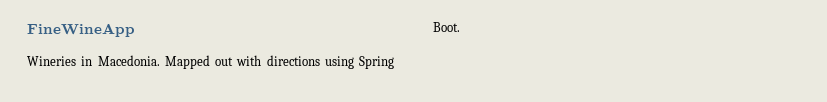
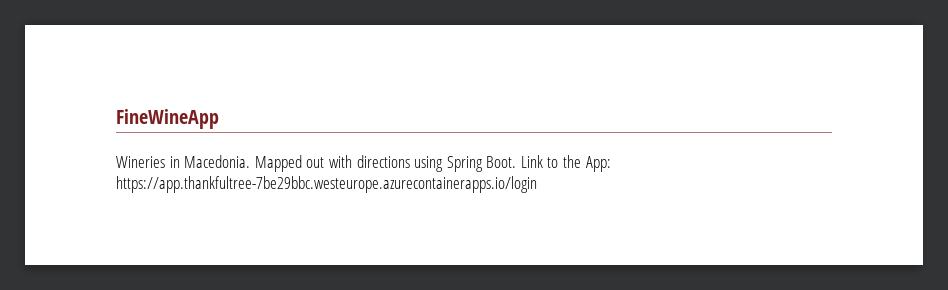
+ Link to the App: https://app.thankfultree-7be29bbc.westeurope.azurecontainerapps.io/login

